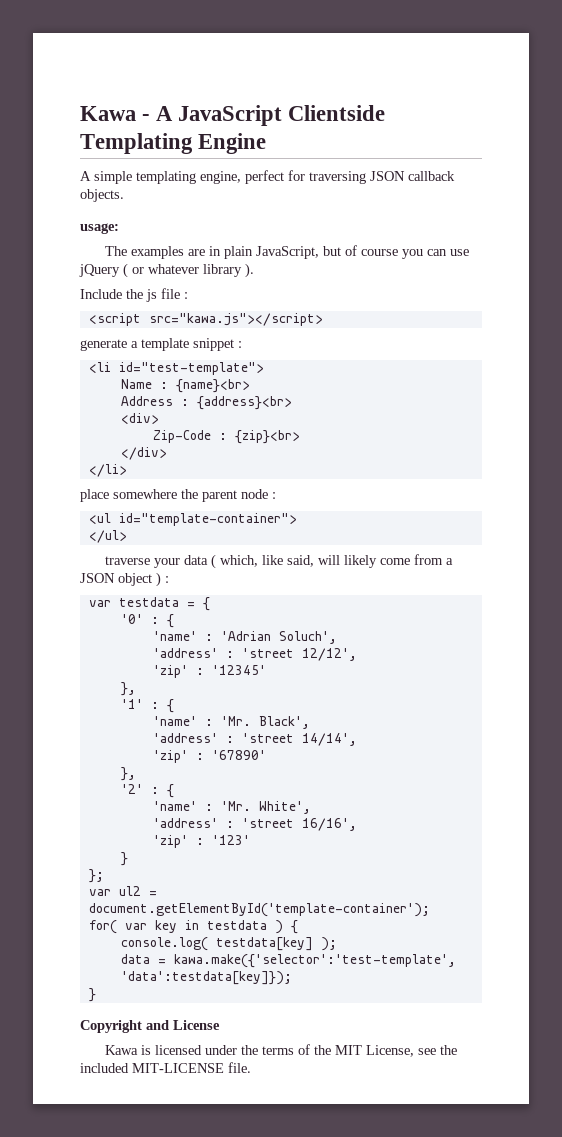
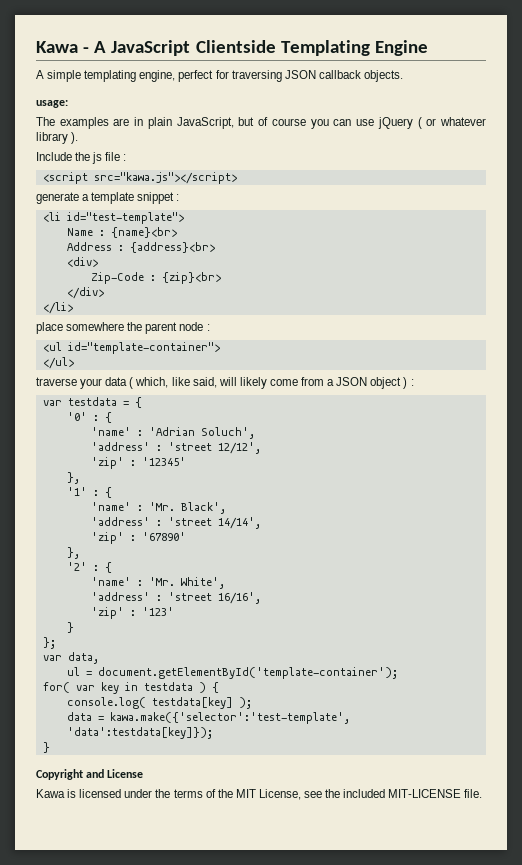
- var ul2 = document.getElementById('template-container');
+ var data,
+ ul = document.getElementById('template-container');

